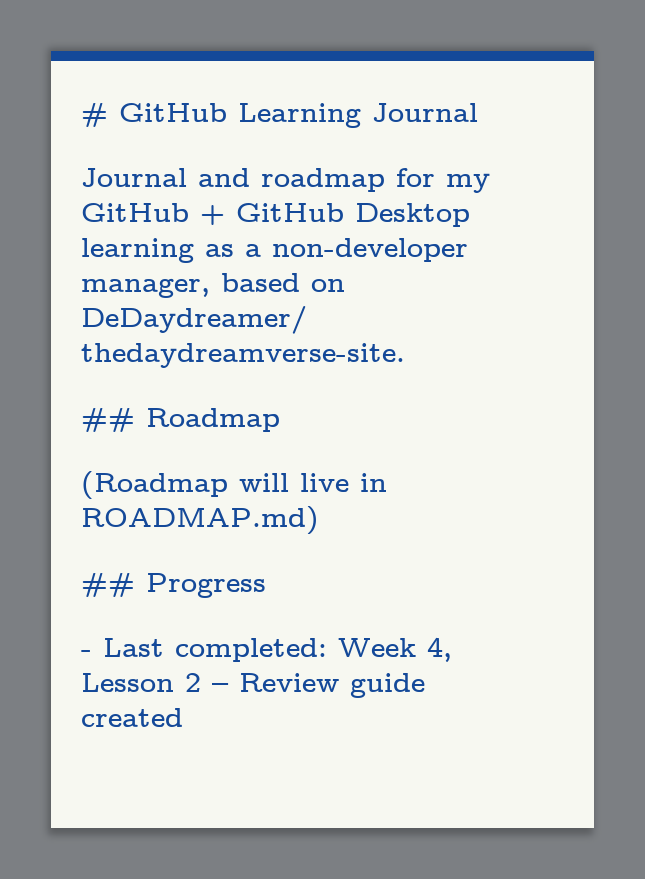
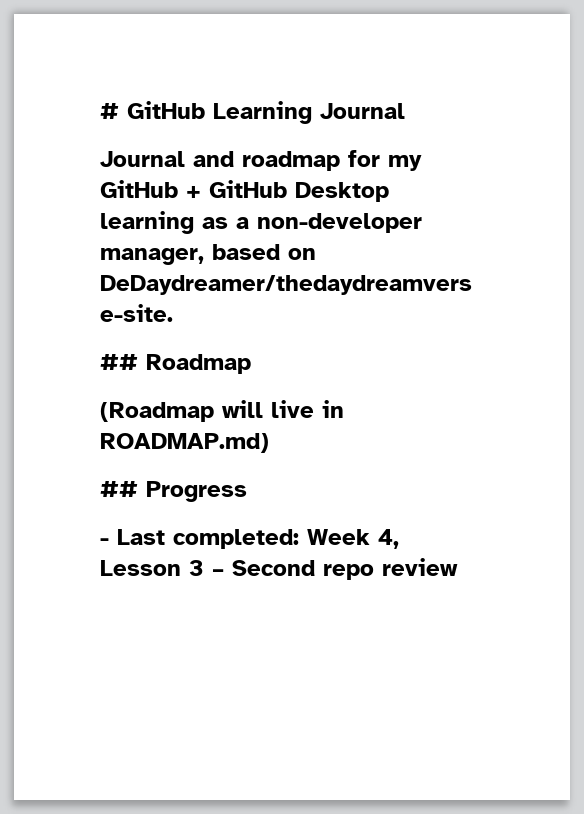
- - Last completed: Week 4, Lesson 2 – Review guide created
+ - Last completed: Week 4, Lesson 3 – Second repo review

